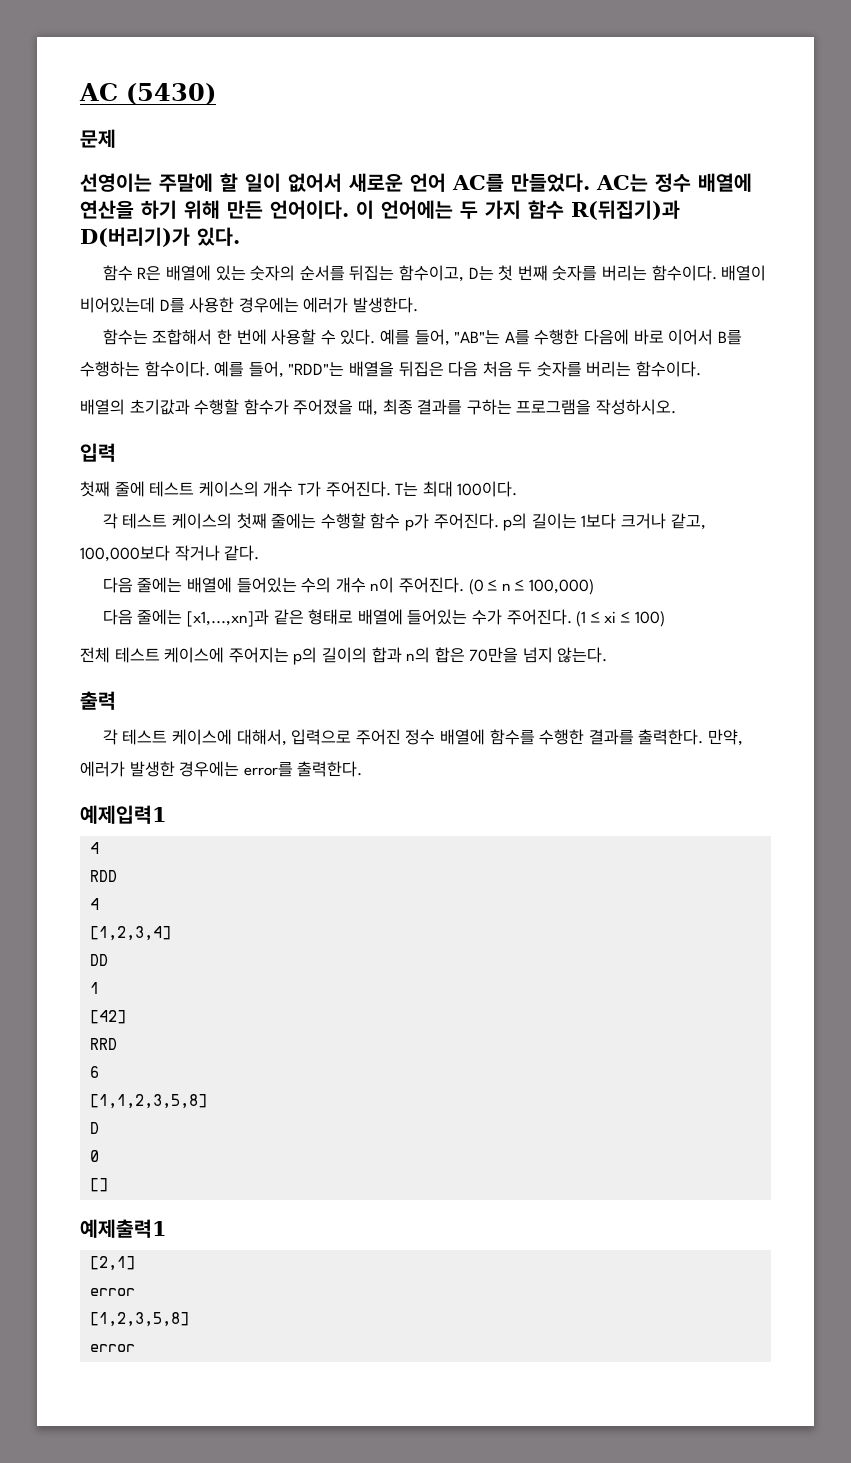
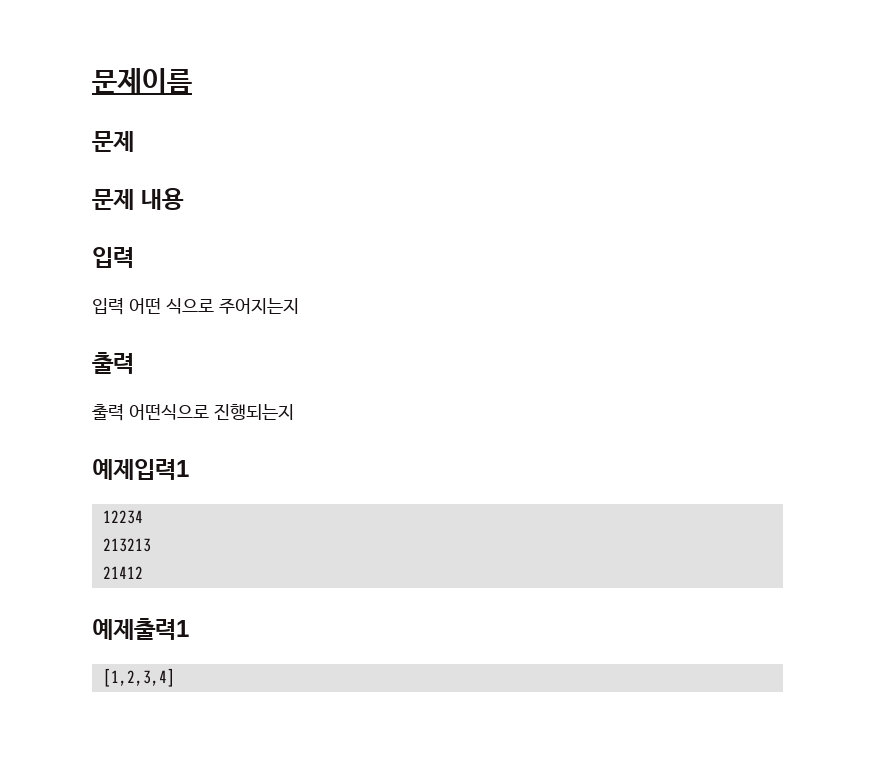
- AC (5430)
+ 문제이름
- 선영이는 주말에 할 일이 없어서 새로운 언어 AC를 만들었다. AC는 정수 배열에 연산을 하기 위해 만든 언어이다. 이 언어에는 두 가지 함수 R(뒤집기)과 D(버리기)가 있다.
- 함수 R은 배열에 있는 숫자의 순서를 뒤집는 함수이고, D는 첫 번째 숫자를 버리는 함수이다. 배열이 비어있는데 D를 사용한 경우에는 에러가 발생한다.
- 함수는 조합해서 한 번에 사용할 수 있다. 예를 들어, "AB"는 A를 수행한 다음에 바로 이어서 B를 수행하는 함수이다. 예를 들어, "RDD"는 배열을 뒤집은 다음 처음 두 숫자를 버리는 함수이다.
- 배열의 초기값과 수행할 함수가 주어졌을 때, 최종 결과를 구하는 프로그램을 작성하시오.
+ 문제 내용
  입력
- 첫째 줄에 테스트 케이스의 개수 T가 주어진다. T는 최대 100이다.
- 각 테스트 케이스의 첫째 줄에는 수행할 함수 p가 주어진다. p의 길이는 1보다 크거나 같고, 100,000보다 작거나 같다.
- 다음 줄에는 배열에 들어있는 수의 개수 n이 주어진다. (0 ≤ n ≤ 100,000)
- 다음 줄에는 [x1,...,xn]과 같은 형태로 배열에 들어있는 수가 주어진다. (1 ≤ xi ≤ 100)
- 전체 테스트 케이스에 주어지는 p의 길이의 합과 n의 합은 70만을 넘지 않는다.
+ 입력 어떤 식으로 주어지는지
  출력
- 각 테스트 케이스에 대해서, 입력으로 주어진 정수 배열에 함수를 수행한 결과를 출력한다. 만약, 에러가 발생한 경우에는 error를 출력한다.
+ 출력 어떤식으로 진행되는지
  예제입력1
- 4
- RDD
- 4
+ 12234
+ 213213
+ 21412
+ 예제출력1
  [1,2,3,4]
- DD
- 1
- [42]
- RRD
- 6
- [1,1,2,3,5,8]
- D
- 0
- []
- 예제출력1
- [2,1]
- error
- [1,2,3,5,8]
- error

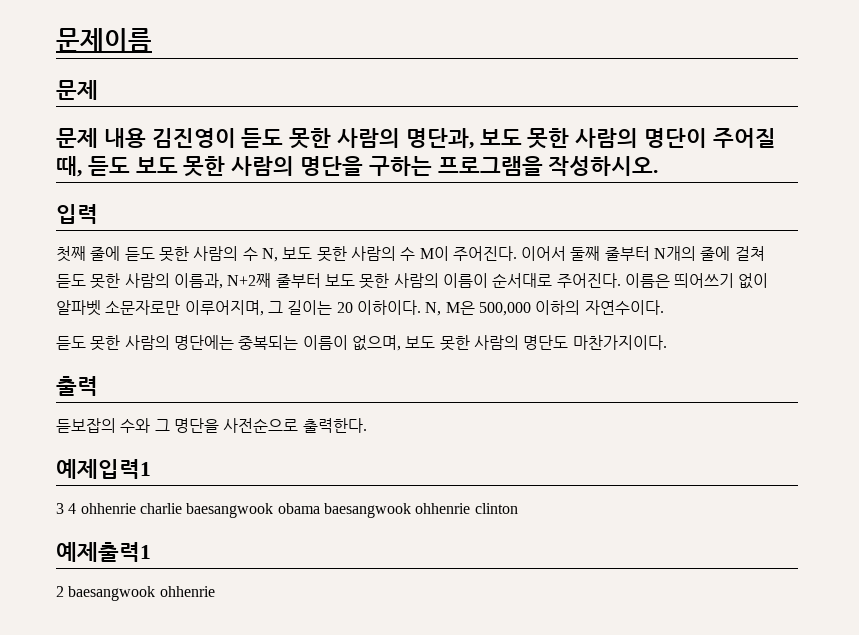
- 문제 내용
+ 문제 내용 김진영이 듣도 못한 사람의 명단과, 보도 못한 사람의 명단이 주어질 때, 듣도 보도 못한 사람의 명단을 구하는 프로그램을 작성하시오.
  입력
- 입력 어떤 식으로 주어지는지
+ 첫째 줄에 듣도 못한 사람의 수 N, 보도 못한 사람의 수 M이 주어진다. 이어서 둘째 줄부터 N개의 줄에 걸쳐 듣도 못한 사람의 이름과, N+2째 줄부터 보도 못한 사람의 이름이 순서대로 주어진다. 이름은 띄어쓰기 없이 알파벳 소문자로만 이루어지며, 그 길이는 20 이하이다. N, M은 500,000 이하의 자연수이다.
+ 듣도 못한 사람의 명단에는 중복되는 이름이 없으며, 보도 못한 사람의 명단도 마찬가지이다.
  출력
- 출력 어떤식으로 진행되는지
+ 듣보잡의 수와 그 명단을 사전순으로 출력한다.
  예제입력1
- 12234
- 213213
- 21412
+ 3 4 ohhenrie charlie baesangwook obama baesangwook ohhenrie clinton
  예제출력1
- [1,2,3,4]
+ 2 baesangwook ohhenrie

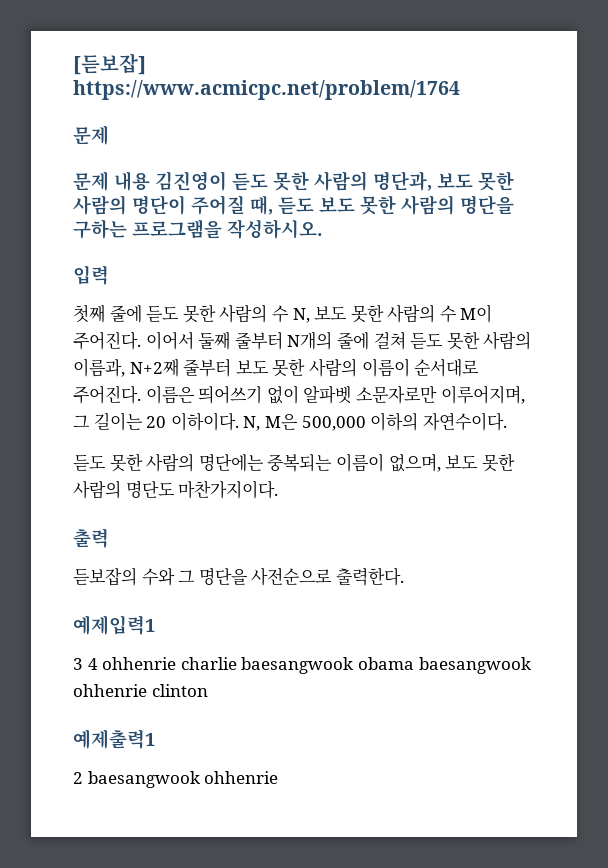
- 문제이름
+ [듣보잡] https://www.acmicpc.net/problem/1764

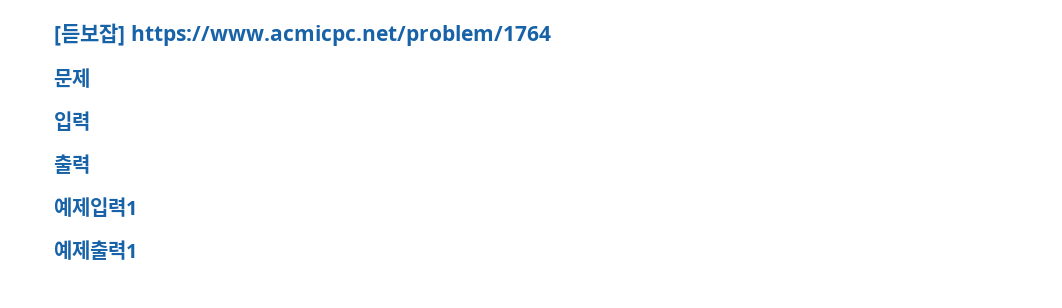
- 문제 내용 김진영이 듣도 못한 사람의 명단과, 보도 못한 사람의 명단이 주어질 때, 듣도 보도 못한 사람의 명단을 구하는 프로그램을 작성하시오.
  입력
- 첫째 줄에 듣도 못한 사람의 수 N, 보도 못한 사람의 수 M이 주어진다. 이어서 둘째 줄부터 N개의 줄에 걸쳐 듣도 못한 사람의 이름과, N+2째 줄부터 보도 못한 사람의 이름이 순서대로 주어진다. 이름은 띄어쓰기 없이 알파벳 소문자로만 이루어지며, 그 길이는 20 이하이다. N, M은 500,000 이하의 자연수이다.
- 듣도 못한 사람의 명단에는 중복되는 이름이 없으며, 보도 못한 사람의 명단도 마찬가지이다.
  출력
- 듣보잡의 수와 그 명단을 사전순으로 출력한다.
  예제입력1
- 3 4 ohhenrie charlie baesangwook obama baesangwook ohhenrie clinton
  예제출력1
- 2 baesangwook ohhenrie

